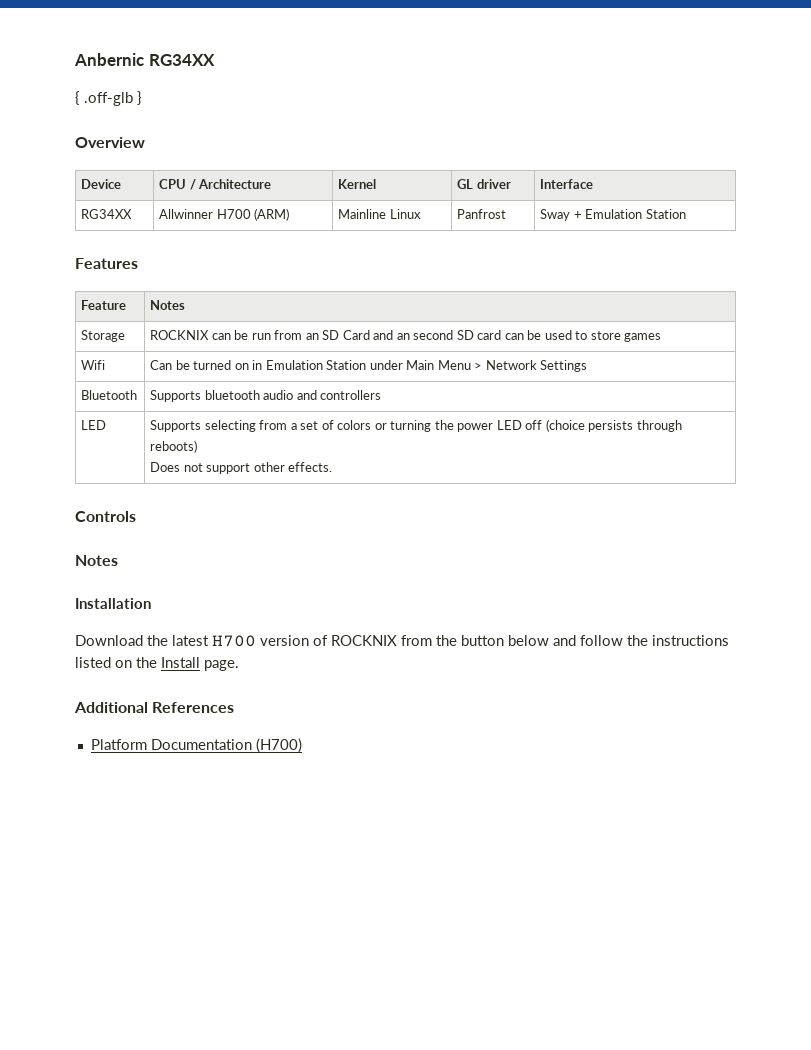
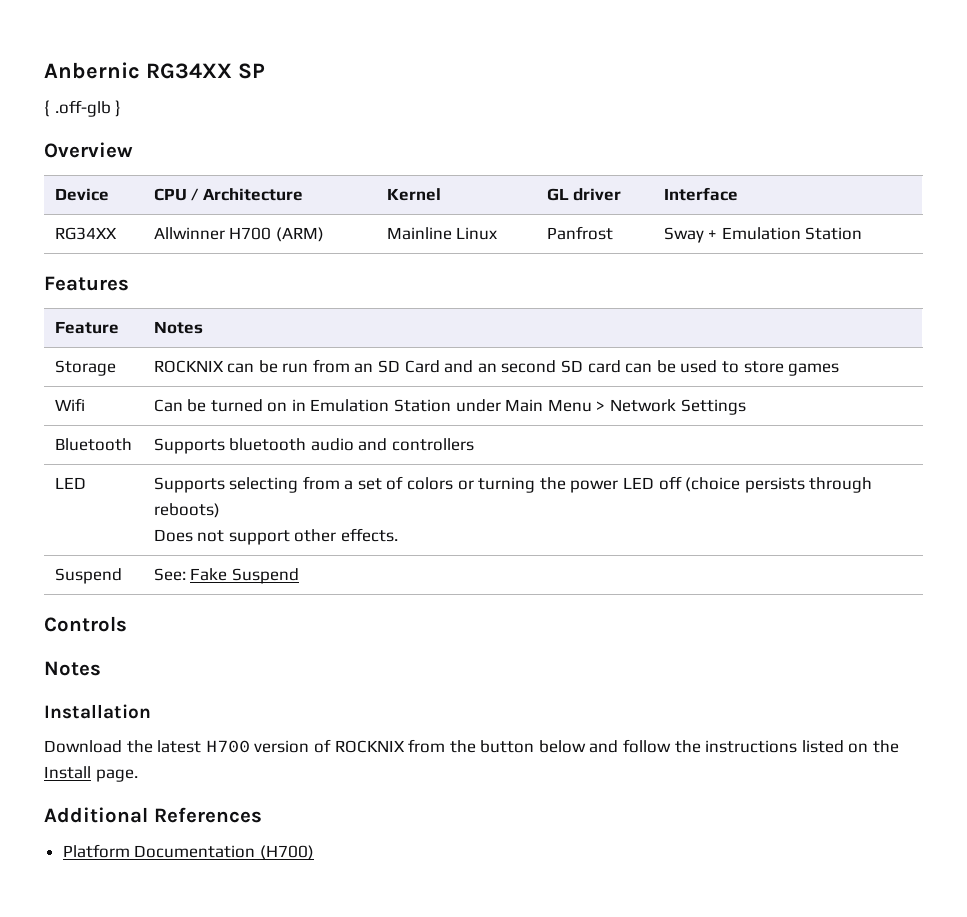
- Anbernic RG34XX
+ Anbernic RG34XX SP
+ Suspend | See: Fake Suspend

